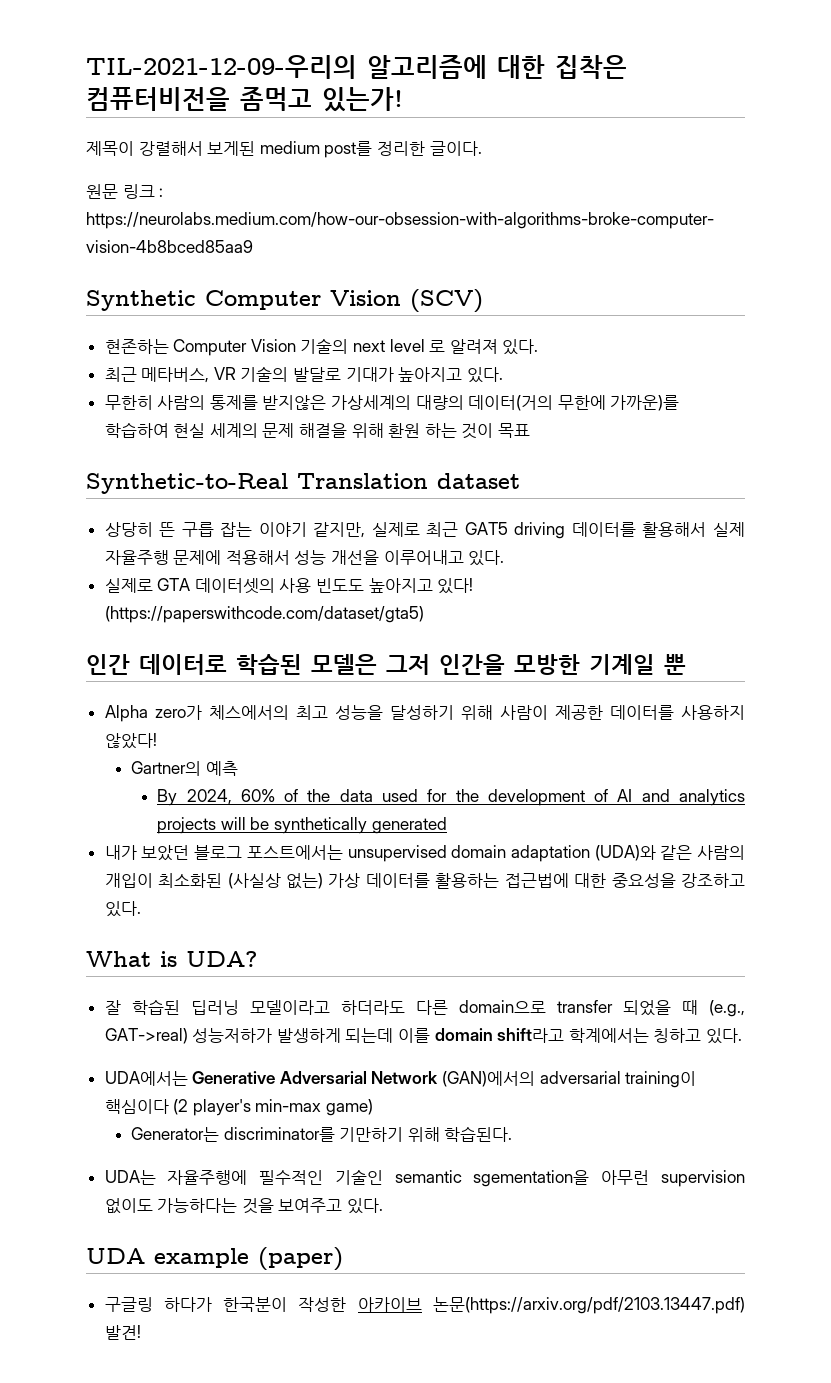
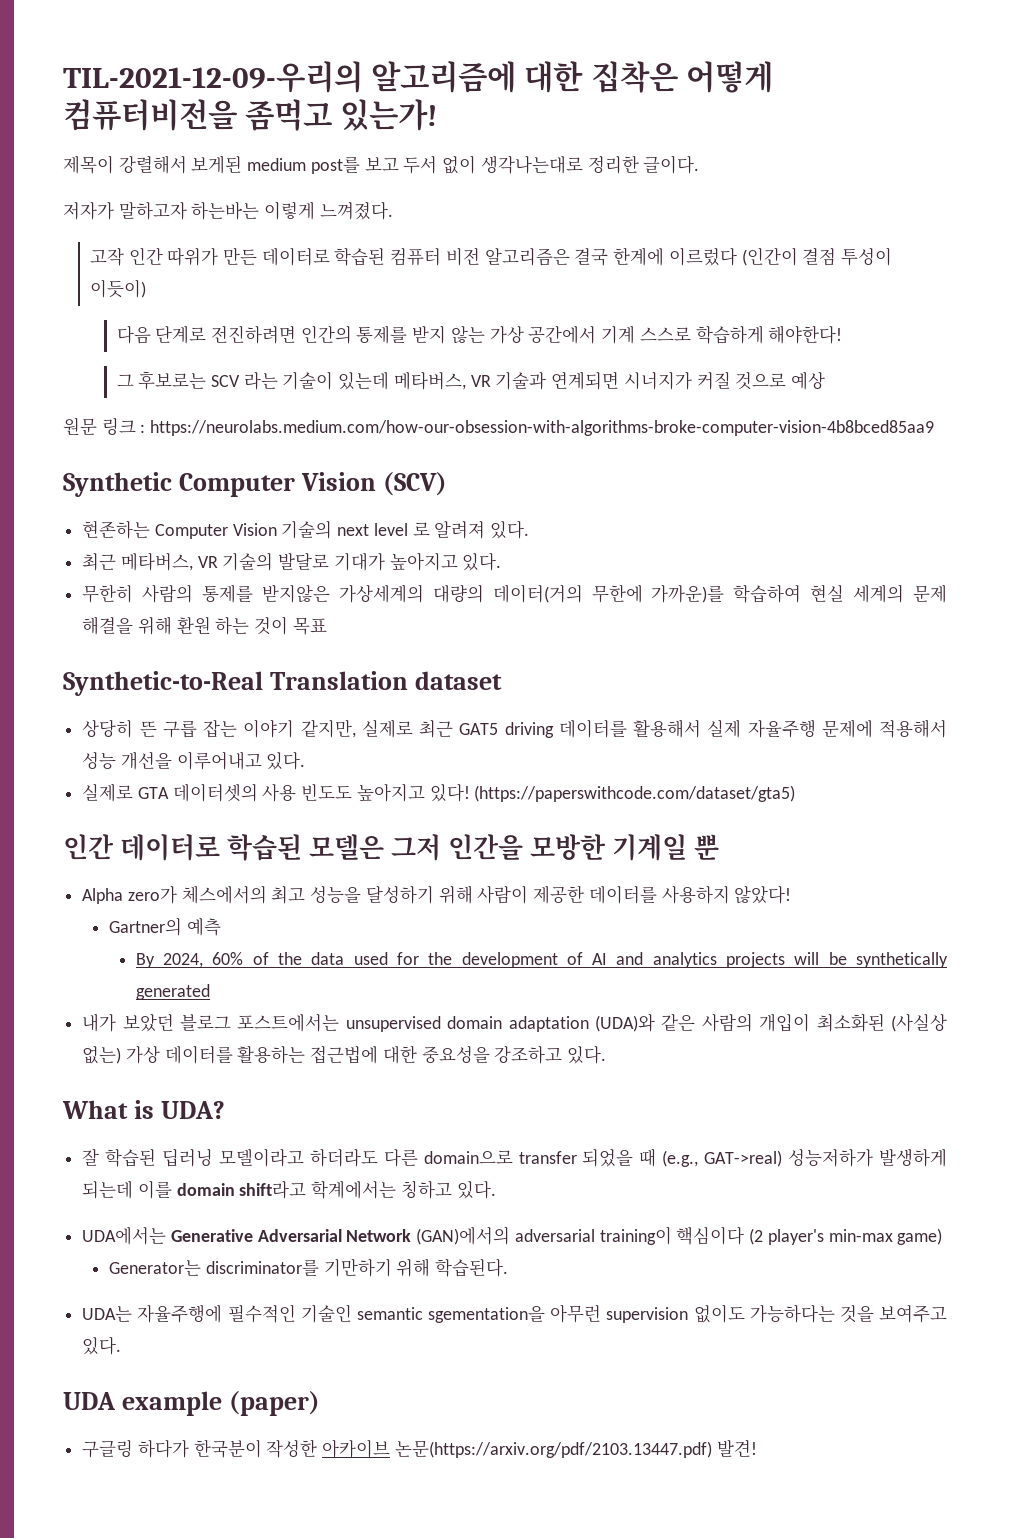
- TIL-2021-12-09-우리의 알고리즘에 대한 집착은 컴퓨터비전을 좀먹고 있는가!
+ TIL-2021-12-09-우리의 알고리즘에 대한 집착은 어떻게 컴퓨터비전을 좀먹고 있는가!
- 제목이 강렬해서 보게된 medium post를 정리한 글이다.
+ 제목이 강렬해서 보게된 medium post를 보고 두서 없이 생각나는대로 정리한 글이다.
+ 저자가 말하고자 하는바는 이렇게 느껴졌다.
+ 고작 인간 따위가 만든 데이터로 학습된 컴퓨터 비전 알고리즘은 결국 한계에 이르렀다 (인간이 결점 투성이 이듯이)
+ 다음 단계로 전진하려면 인간의 통제를 받지 않는 가상 공간에서 기계 스스로 학습하게 해야한다!
+ 그 후보로는 SCV 라는 기술이 있는데 메타버스, VR 기술과 연계되면 시너지가 커질 것으로 예상

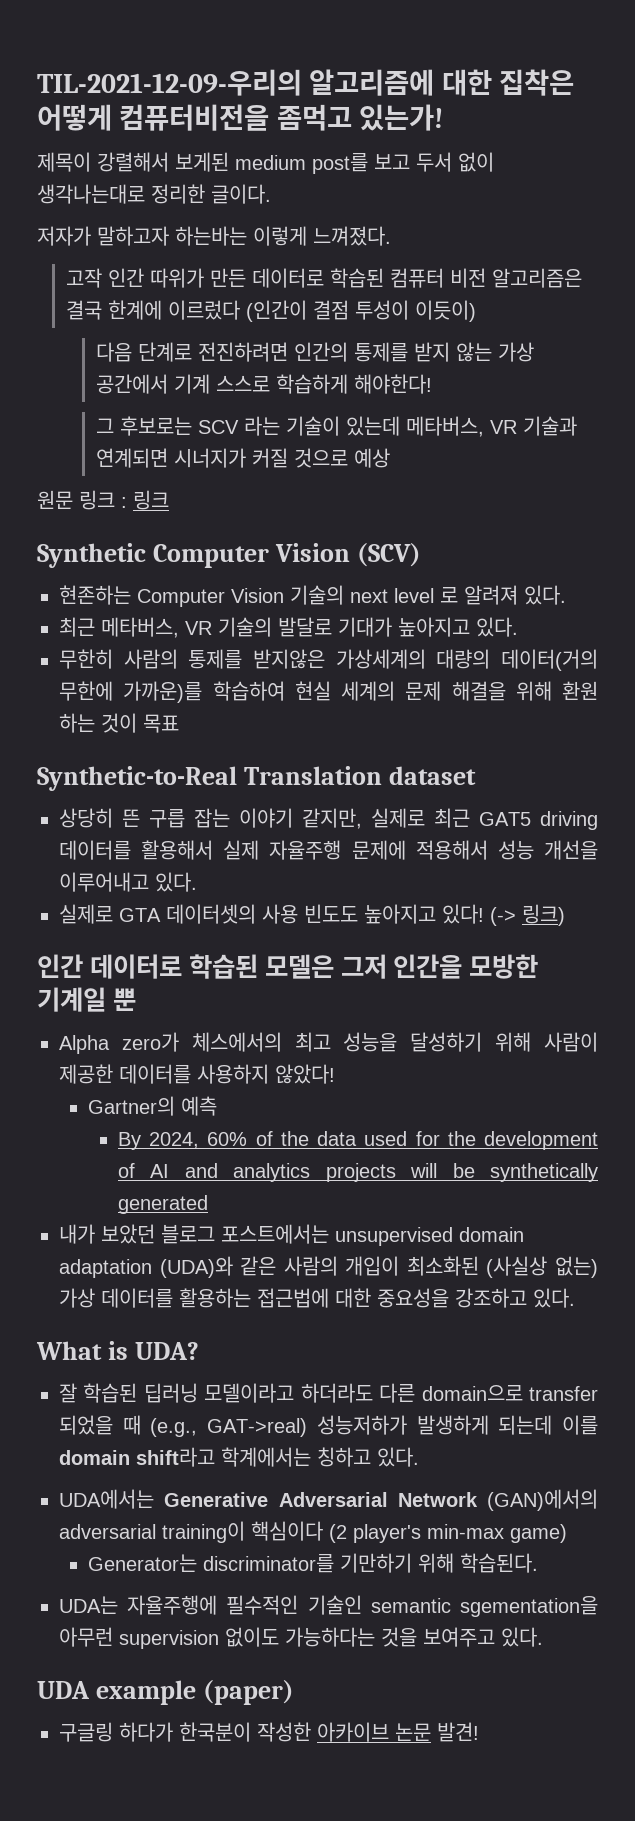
- 원문 링크 : https://neurolabs.medium.com/how-our-obsession-with-algorithms-broke-computer-vision-4b8bced85aa9
+ 원문 링크 : 링크
- (https://paperswithcode.com/dataset/gta5)
+ (-> 링크)
- 구글링 하다가 한국분이 작성한 아카이브 논문(https://arxiv.org/pdf/2103.13447.pdf) 발견!
+ 구글링 하다가 한국분이 작성한 아카이브 논문 발견!

